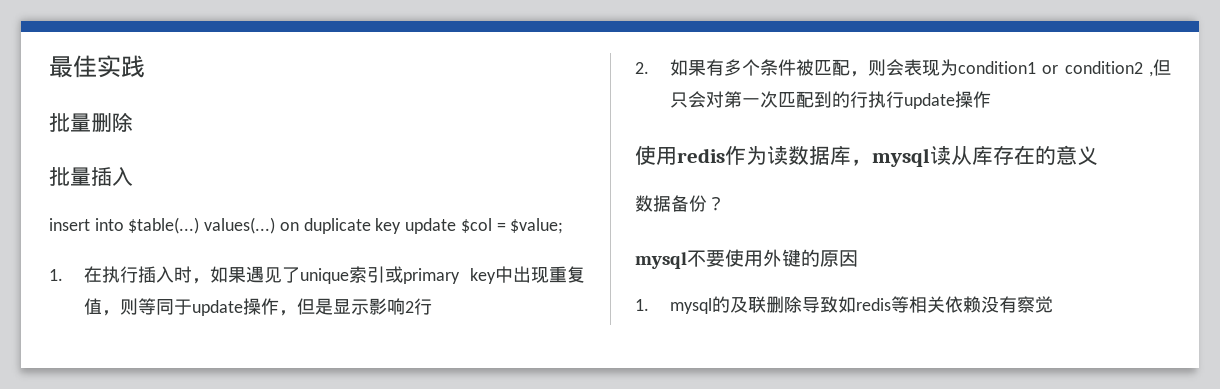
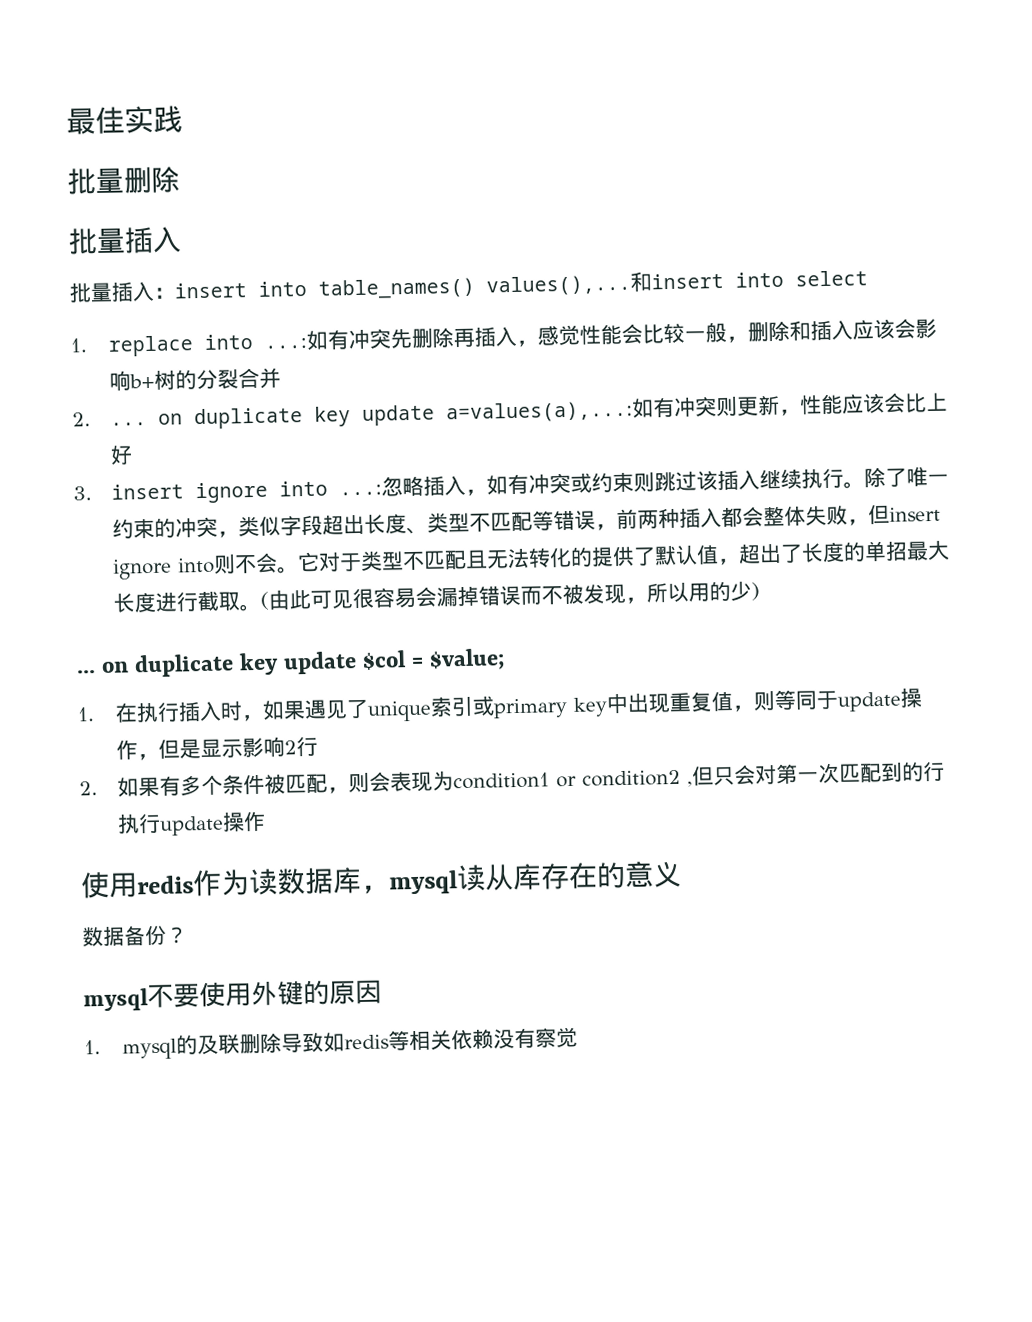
- insert into $table(...) values(...) on duplicate key update $col = $value;
+ 批量插入：insert into table_names() values(),...和insert into select
+ 1. replace into ...:如有冲突先删除再插入，感觉性能会比较一般，删除和插入应该会影响b+树的分裂合并
+ 2. ... on duplicate key update a=values(a),...:如有冲突则更新，性能应该会比上好
+ 3. insert ignore into ...:忽略插入，如有冲突或约束则跳过该插入继续执行。除了唯一约束的冲突，类似字段超出长度、类型不匹配等错误，前两种插入都会整体失败，但insert ignore into则不会。它对于类型不匹配且无法转化的提供了默认值，超出了长度的单招最大长度进行截取。(由此可见很容易会漏掉错误而不被发现，所以用的少)
+ ... on duplicate key update $col = $value;

